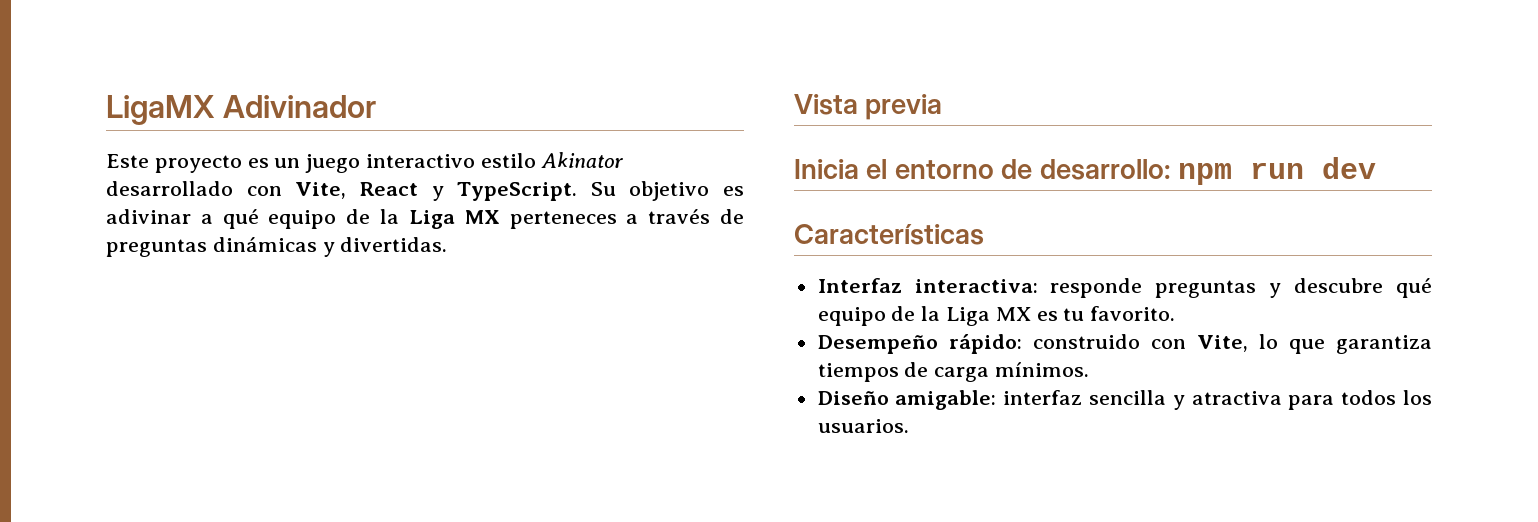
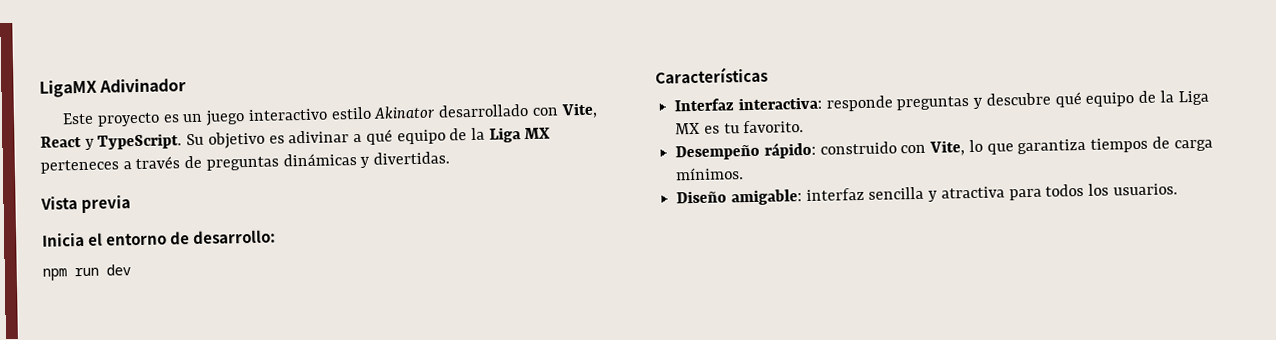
- Inicia el entorno de desarrollo: npm run dev
+ Inicia el entorno de desarrollo:
+ npm run dev

